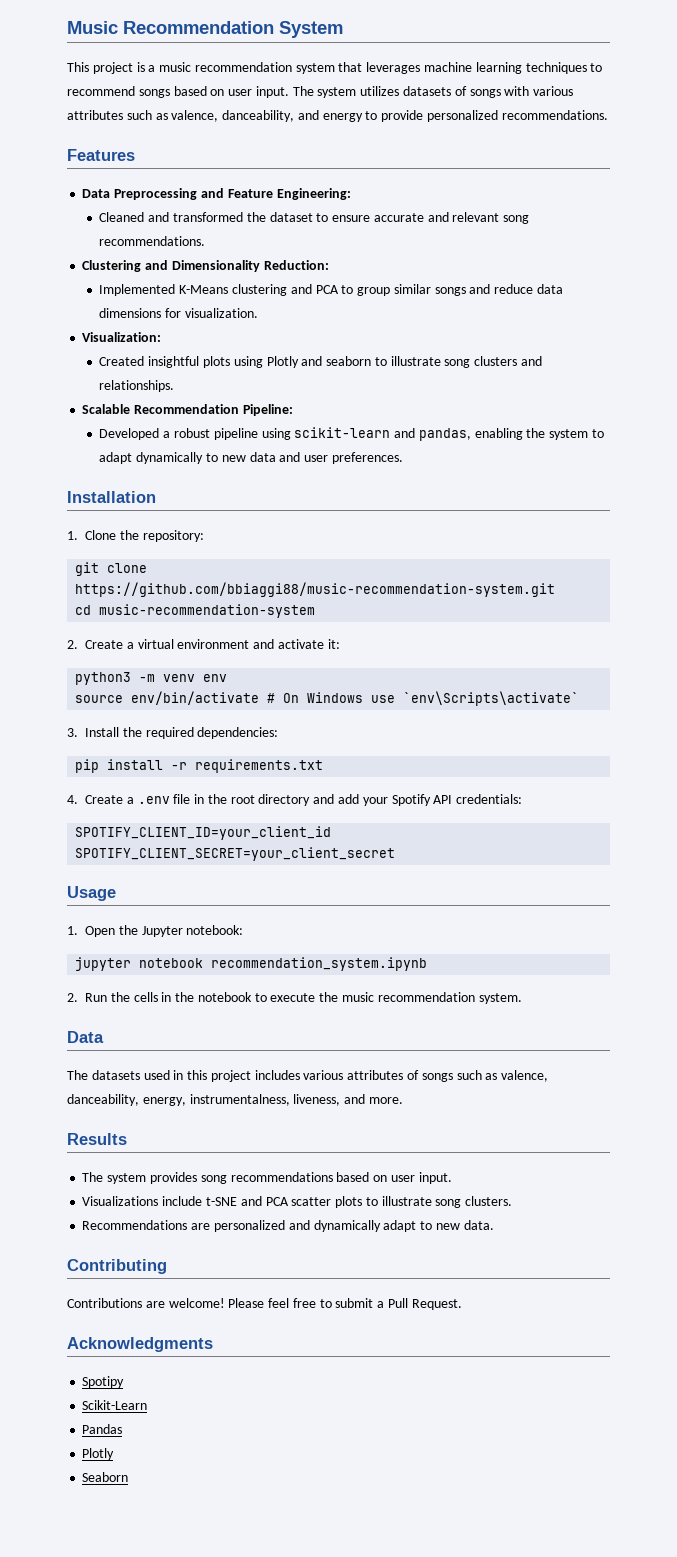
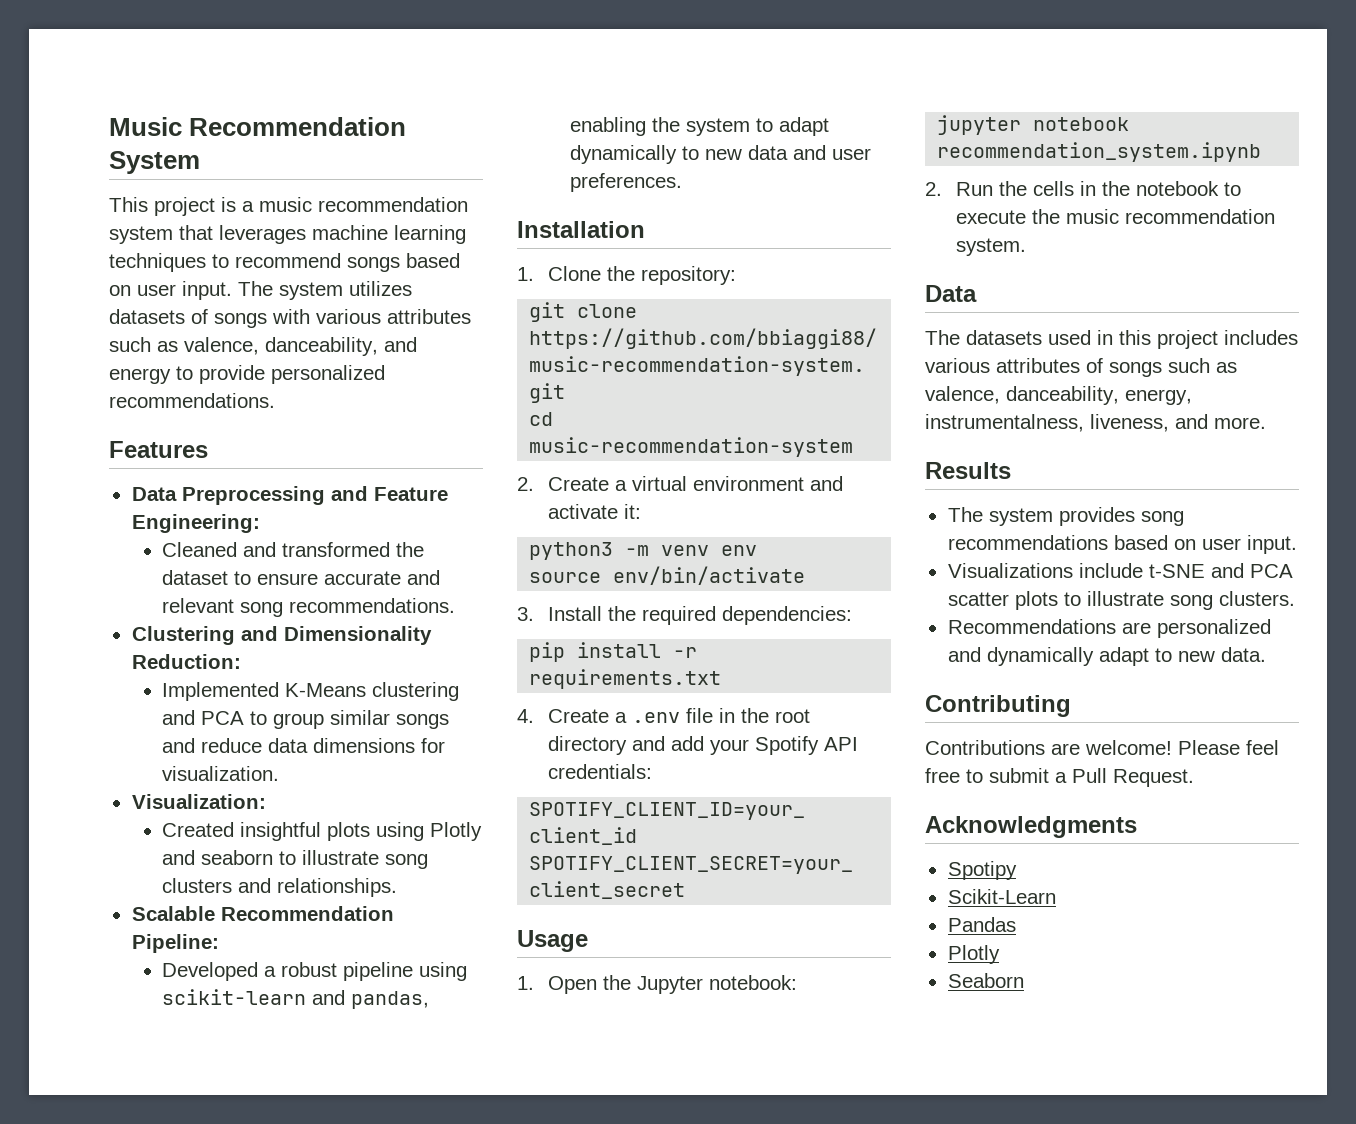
- source env/bin/activate # On Windows use `env\Scripts\activate`
+ source env/bin/activate

